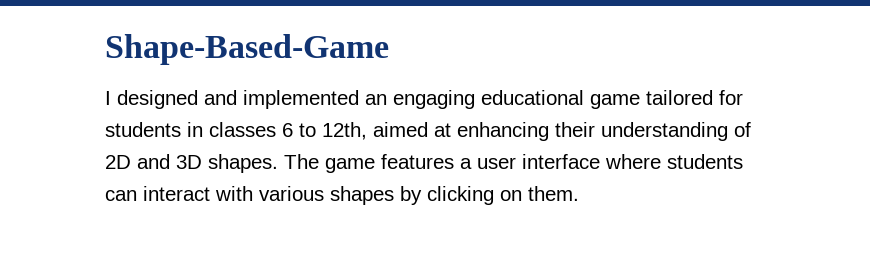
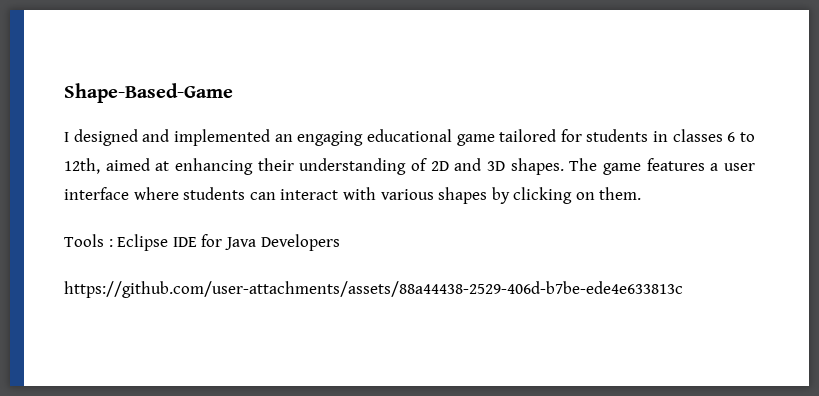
+ Tools : Eclipse IDE for Java Developers
+ https://github.com/user-attachments/assets/88a44438-2529-406d-b7be-ede4e633813c

